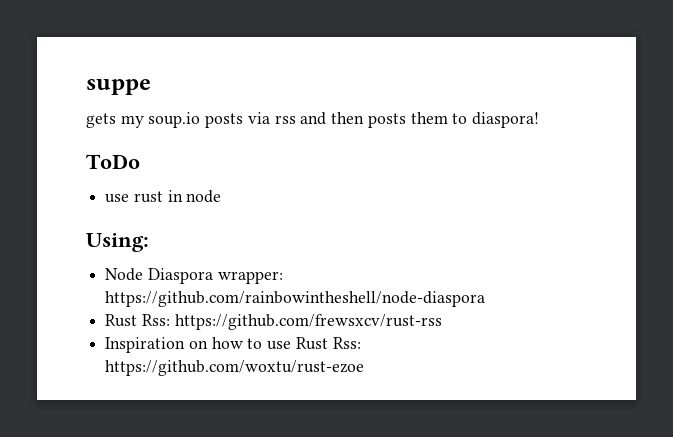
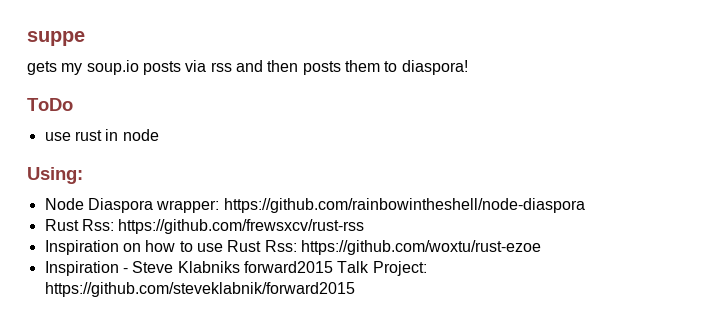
+ Inspiration - Steve Klabniks forward2015 Talk Project: https://github.com/steveklabnik/forward2015

